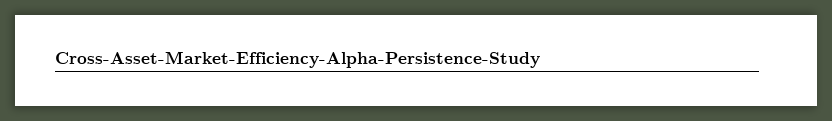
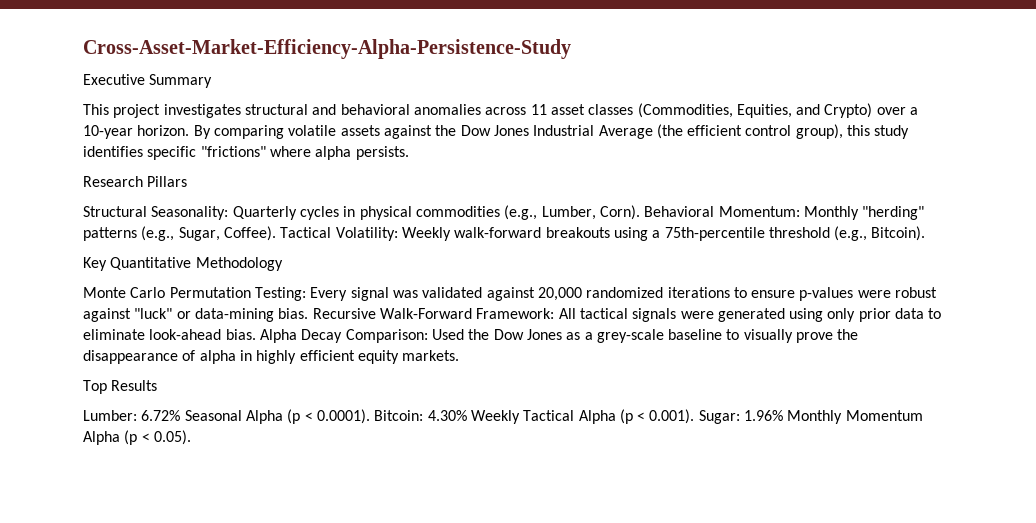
+ Executive Summary
+ This project investigates structural and behavioral anomalies across 11 asset classes (Commodities, Equities, and Crypto) over a 10-year horizon. By comparing volatile assets against the Dow Jones Industrial Average (the efficient control group), this study identifies specific "frictions" where alpha persists.
+ Research Pillars
+ Structural Seasonality: Quarterly cycles in physical commodities (e.g., Lumber, Corn). Behavioral Momentum: Monthly "herding" patterns (e.g., Sugar, Coffee). Tactical Volatility: Weekly walk-forward breakouts using a 75th-percentile threshold (e.g., Bitcoin).
+ Key Quantitative Methodology
+ Monte Carlo Permutation Testing: Every signal was validated against 20,000 randomized iterations to ensure p-values were robust against "luck" or data-mining bias. Recursive Walk-Forward Framework: All tactical signals were generated using only prior data to eliminate look-ahead bias. Alpha Decay Comparison: Used the Dow Jones as a grey-scale baseline to visually prove the disappearance of alpha in highly efficient equity markets.
+ Top Results
+ Lumber: 6.72% Seasonal Alpha (p < 0.0001). Bitcoin: 4.30% Weekly Tactical Alpha (p < 0.001). Sugar: 1.96% Monthly Momentum Alpha (p < 0.05).

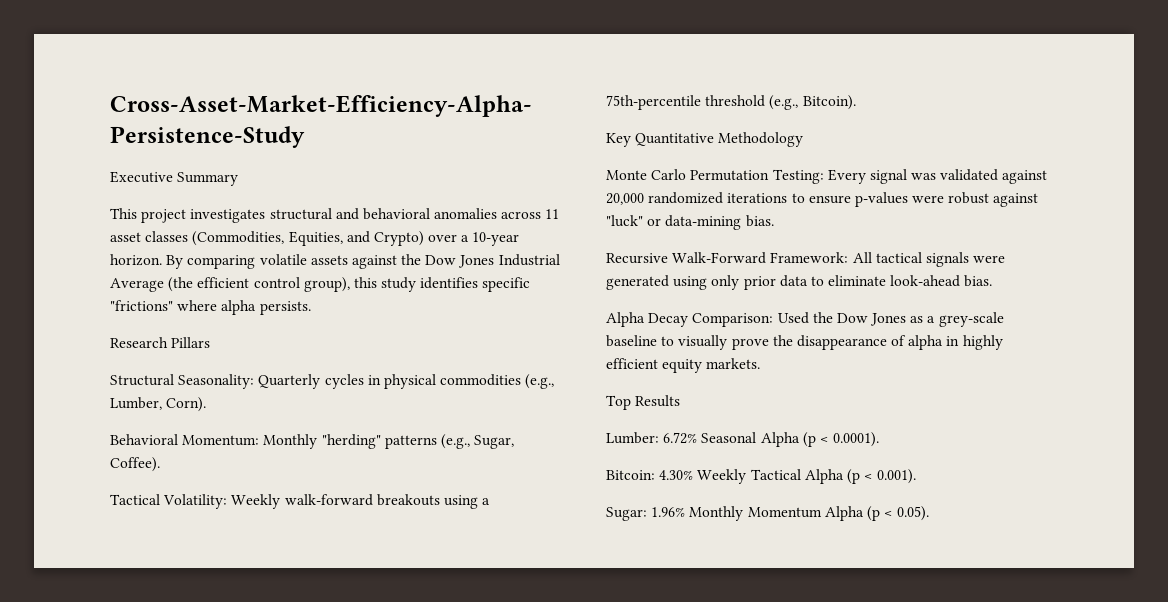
- Structural Seasonality: Quarterly cycles in physical commodities (e.g., Lumber, Corn). Behavioral Momentum: Monthly "herding" patterns (e.g., Sugar, Coffee). Tactical Volatility: Weekly walk-forward breakouts using a 75th-percentile threshold (e.g., Bitcoin).
+ Structural Seasonality: Quarterly cycles in physical commodities (e.g., Lumber, Corn).
+ Behavioral Momentum: Monthly "herding" patterns (e.g., Sugar, Coffee).
+ Tactical Volatility: Weekly walk-forward breakouts using a 75th-percentile threshold (e.g., Bitcoin).
- Every signal was validated against 20,000 randomized iterations to ensure p-values were robust against "luck" or data-mining bias. Recursive Walk-Forward Framework:
+ Every signal was validated against 20,000 randomized iterations to ensure p-values were robust against "luck" or data-mining bias.
+ Recursive Walk-Forward Framework:
- All tactical signals were generated using only prior data to eliminate look-ahead bias. Alpha Decay Comparison:
+ All tactical signals were generated using only prior data to eliminate look-ahead bias.
+ Alpha Decay Comparison:
- Lumber: 6.72% Seasonal Alpha (p < 0.0001). Bitcoin: 4.30% Weekly Tactical Alpha (p < 0.001). Sugar: 1.96% Monthly Momentum Alpha (p < 0.05).
+ Lumber: 6.72% Seasonal Alpha (p < 0.0001).
+ Bitcoin: 4.30% Weekly Tactical Alpha (p < 0.001).
+ Sugar: 1.96% Monthly Momentum Alpha (p < 0.05).

